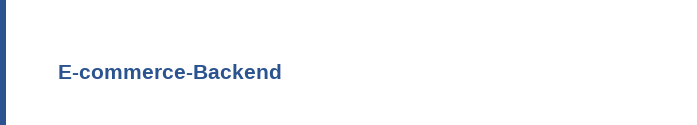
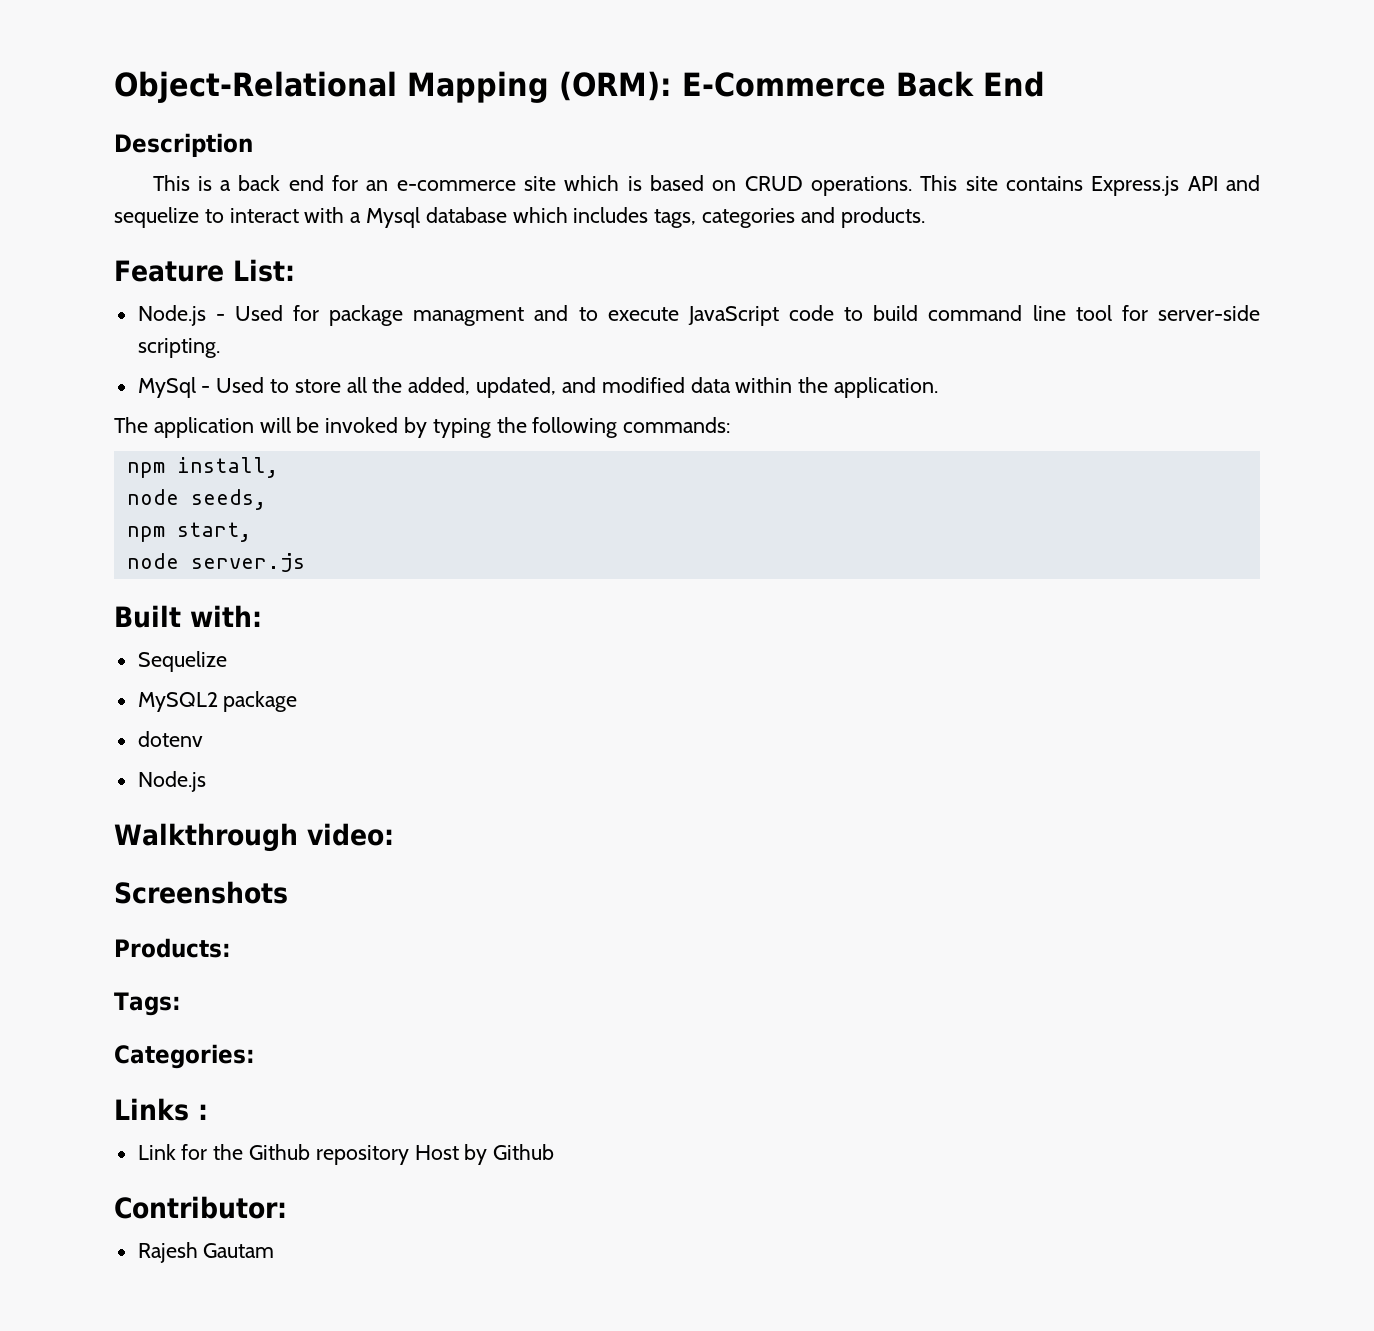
- E-commerce-Backend
+ Object-Relational Mapping (ORM): E-Commerce Back End
+ Description
+ This is a back end for an e-commerce site which is based on CRUD operations. This site contains Express.js API and sequelize to interact with a Mysql database which includes tags, categories and products.
+ Feature List:
+ Node.js - Used for package managment and to execute JavaScript code to build command line tool for server-side scripting.
+ MySql - Used to store all the added, updated, and modified data within the application.
+ The application will be invoked by typing the following commands:
+ npm install,
+ node seeds,
+ npm start,
+ node server.js
+ Built with:
+ Sequelize
+ MySQL2 package
+ dotenv
+ Node.js
+ Walkthrough video:
+ Screenshots
+ Products:
+ Tags:
+ Categories:
+ Links :
+ Link for the Github repository Host by Github
+ Contributor:
+ Rajesh Gautam

